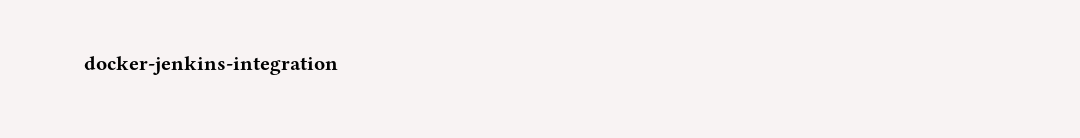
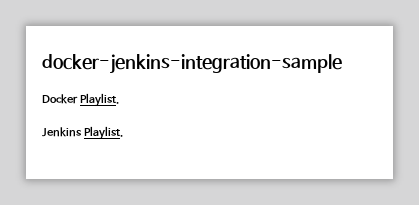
- docker-jenkins-integration
+ docker-jenkins-integration-sample
+ Docker Playlist.
+ Jenkins Playlist.

